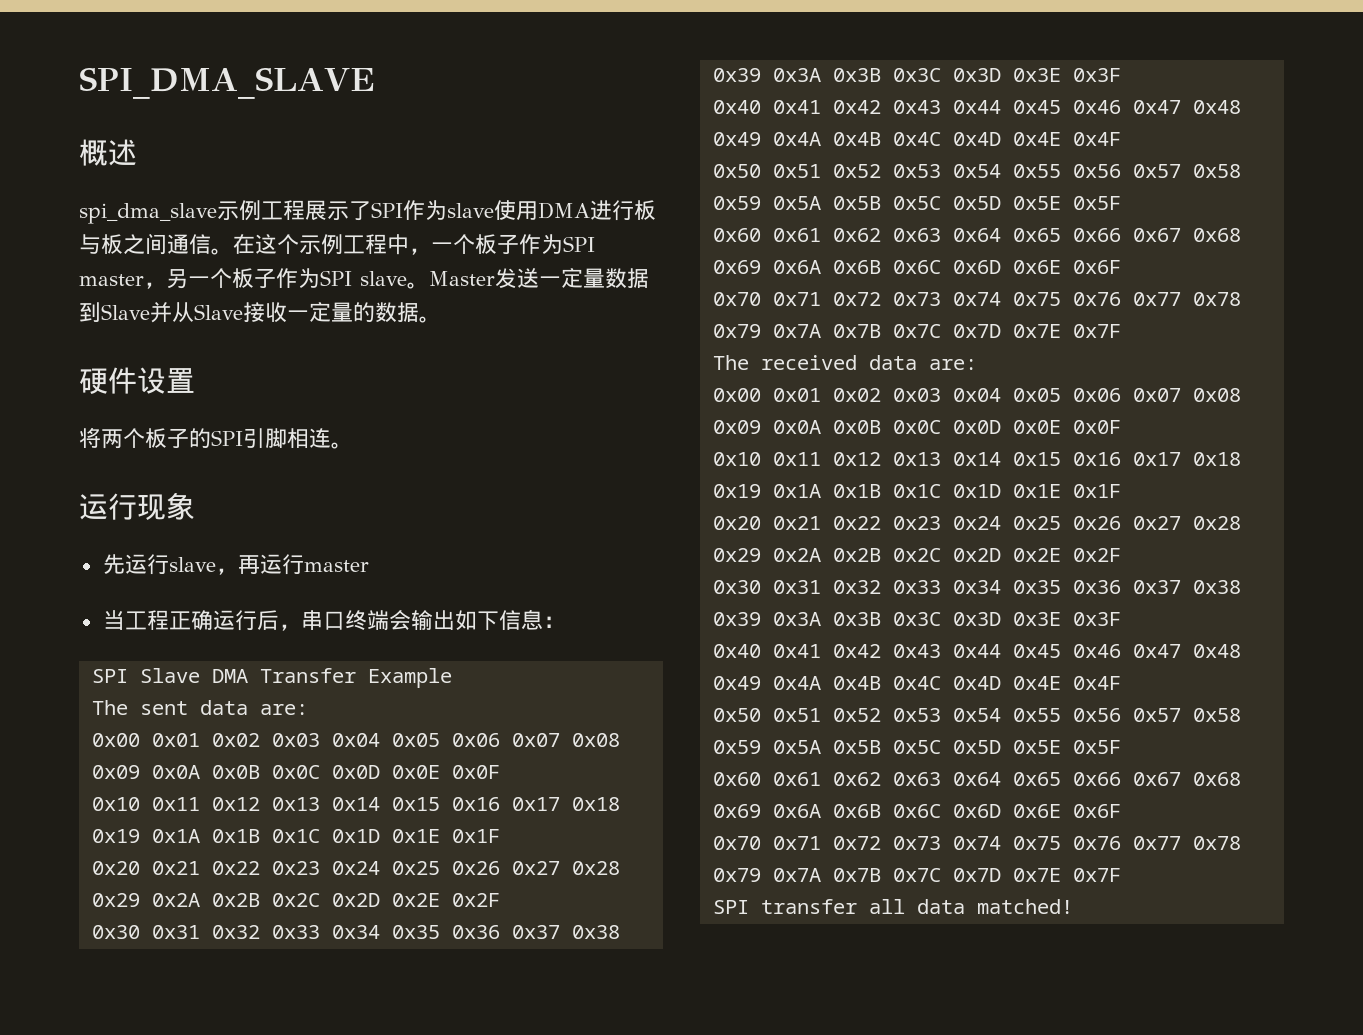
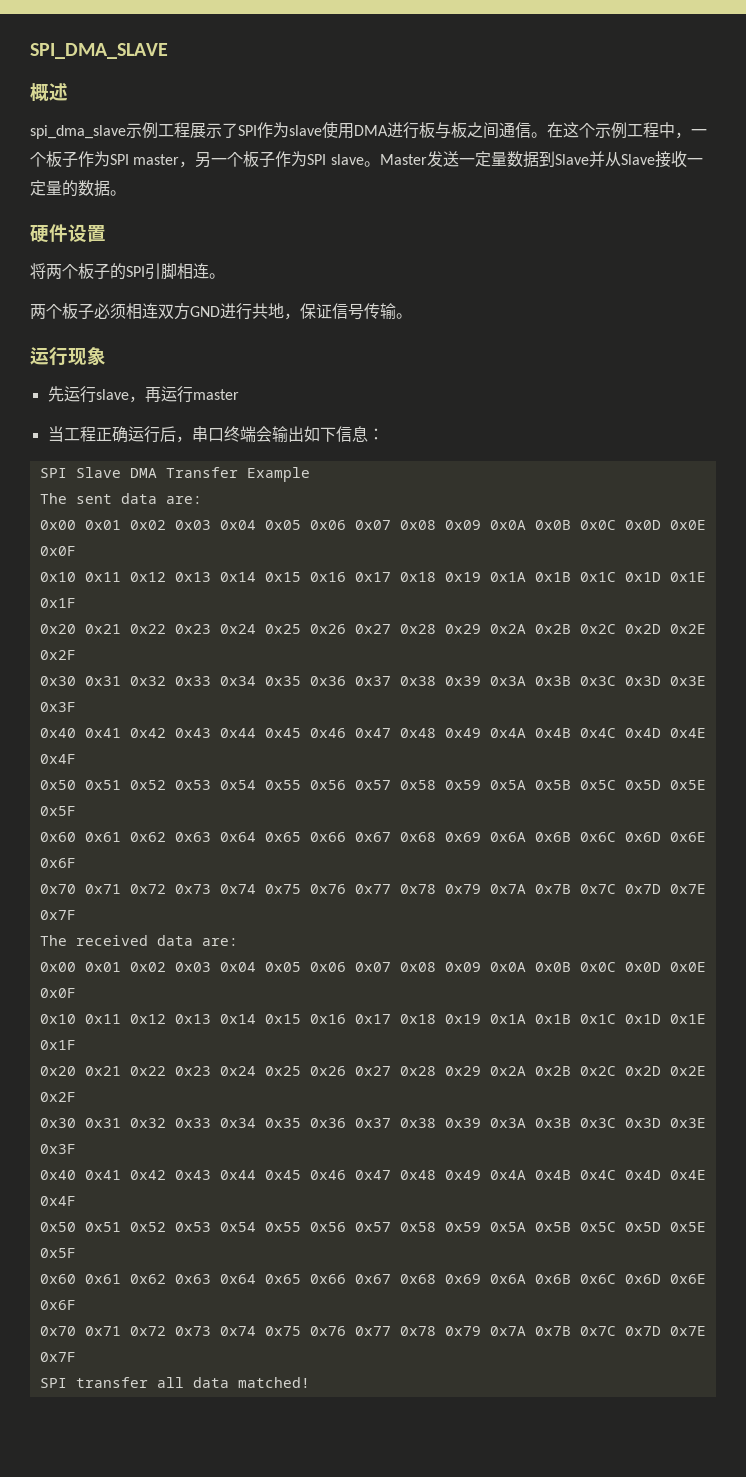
+ 两个板子必须相连双方GND进行共地，保证信号传输。

